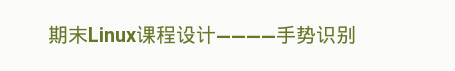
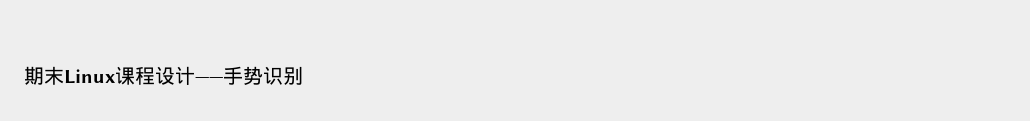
- 期末Linux课程设计————手势识别
+ 期末Linux课程设计——手势识别

